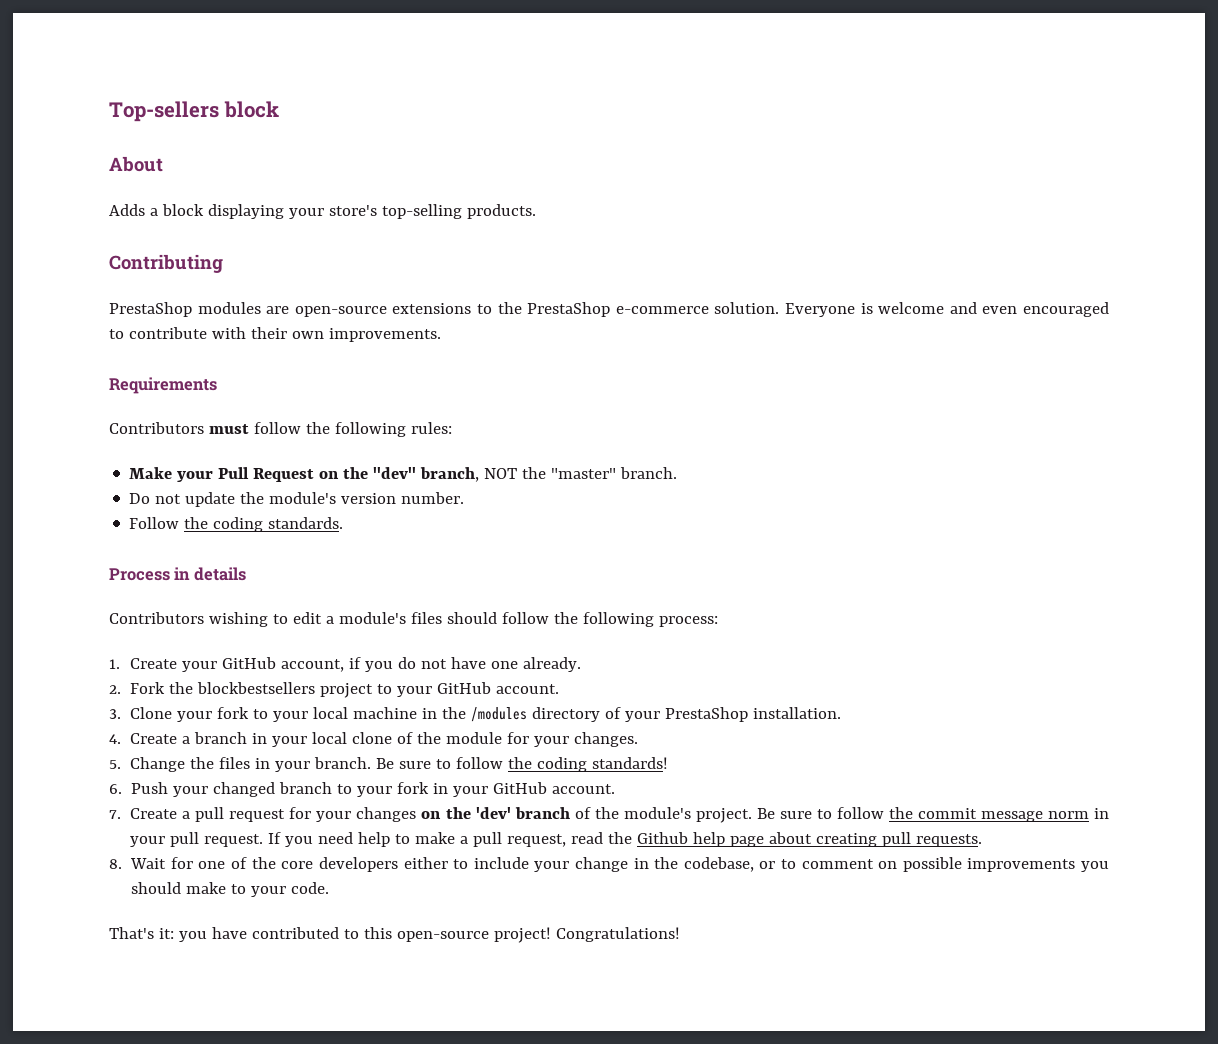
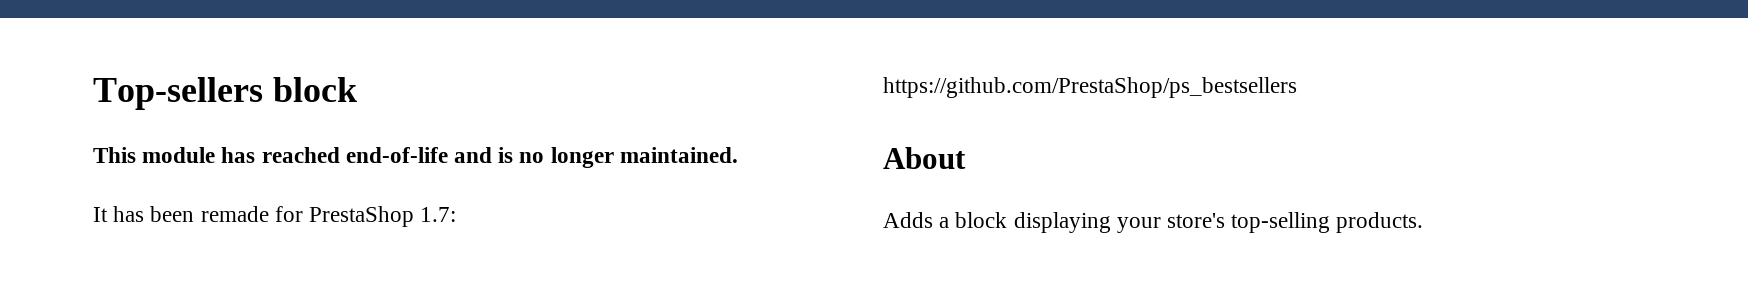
+ This module has reached end-of-life and is no longer maintained.
+ It has been remade for PrestaShop 1.7: https://github.com/PrestaShop/ps_bestsellers
- Contributing
- PrestaShop modules are open-source extensions to the PrestaShop e-commerce solution. Everyone is welcome and even encouraged to contribute with their own improvements.
- Requirements
- Contributors must follow the following rules:
- Make your Pull Request on the "dev" branch, NOT the "master" branch.
- Do not update the module's version number.
- Follow the coding standards.
- Process in details
- Contributors wishing to edit a module's files should follow the following process:
- 1. Create your GitHub account, if you do not have one already.
- 2. Fork the blockbestsellers project to your GitHub account.
- 3. Clone your fork to your local machine in the /modules directory of your PrestaShop installation.
- 4. Create a branch in your local clone of the module for your changes.
- 5. Change the files in your branch. Be sure to follow the coding standards!
- 6. Push your changed branch to your fork in your GitHub account.
- 7. Create a pull request for your changes on the 'dev' branch of the module's project. Be sure to follow the commit message norm in your pull request. If you need help to make a pull request, read the Github help page about creating pull requests.
- 8. Wait for one of the core developers either to include your change in the codebase, or to comment on possible improvements you should make to your code.
- That's it: you have contributed to this open-source project! Congratulations!

